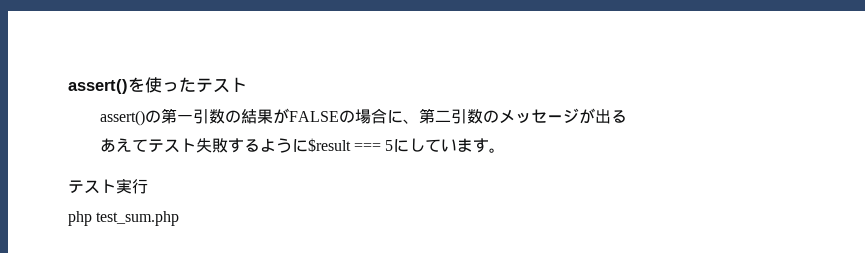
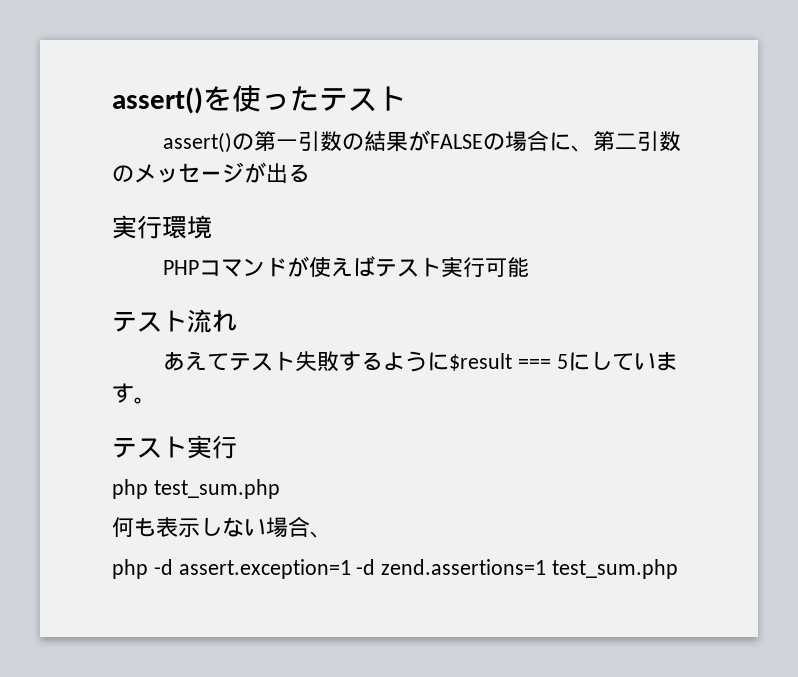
+ 実行環境
+ PHPコマンドが使えばテスト実行可能
+ テスト流れ
+ 何も表示しない場合、
+ php -d assert.exception=1 -d zend.assertions=1 test_sum.php

